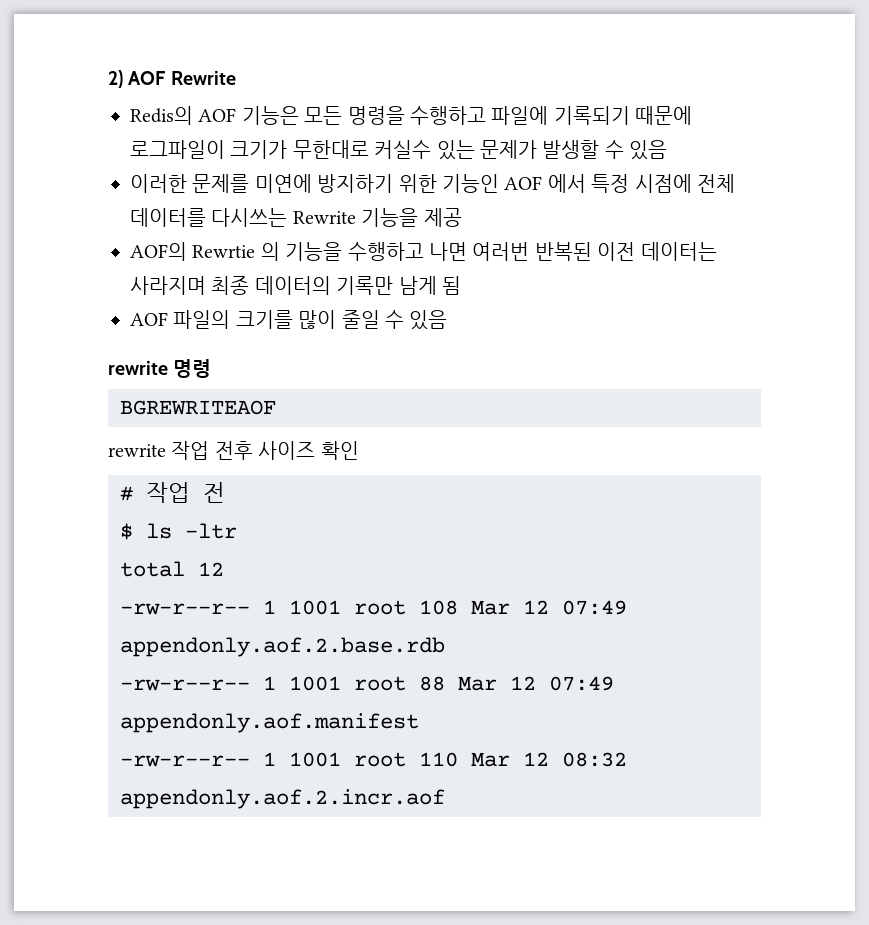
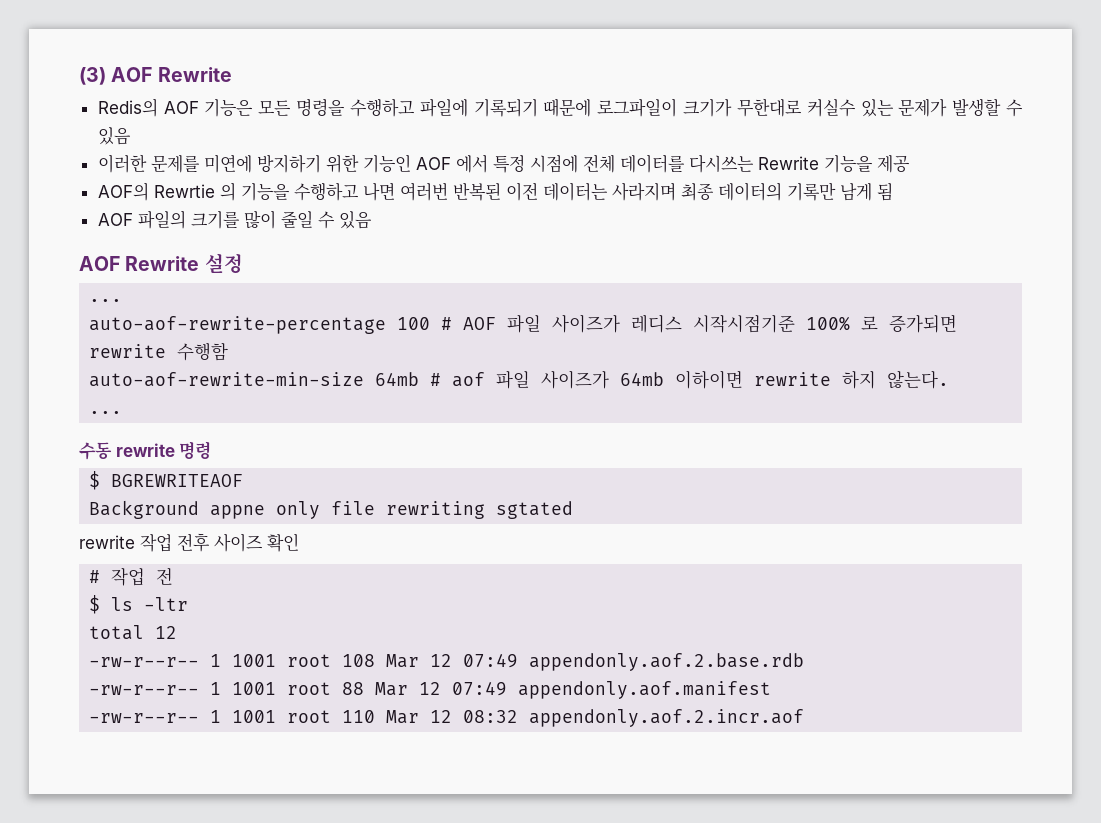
- 2) AOF Rewrite
+ (3) AOF Rewrite
- rewrite 명령
+ AOF Rewrite 설정
+ ...
+ auto-aof-rewrite-percentage 100 # AOF 파일 사이즈가 레디스 시작시점기준 100% 로 증가되면 rewrite 수행함
+ auto-aof-rewrite-min-size 64mb # aof 파일 사이즈가 64mb 이하이면 rewrite 하지 않는다.
+ ...
+ 수동 rewrite 명령
- BGREWRITEAOF
+ $ BGREWRITEAOF
+ Background appne only file rewriting sgtated

